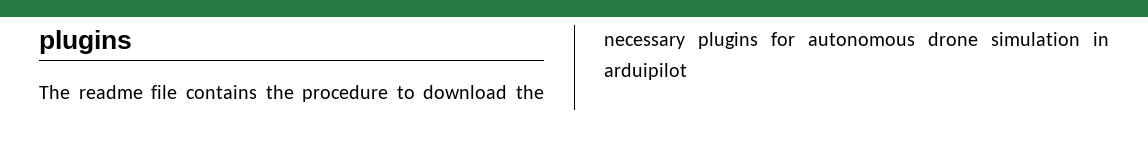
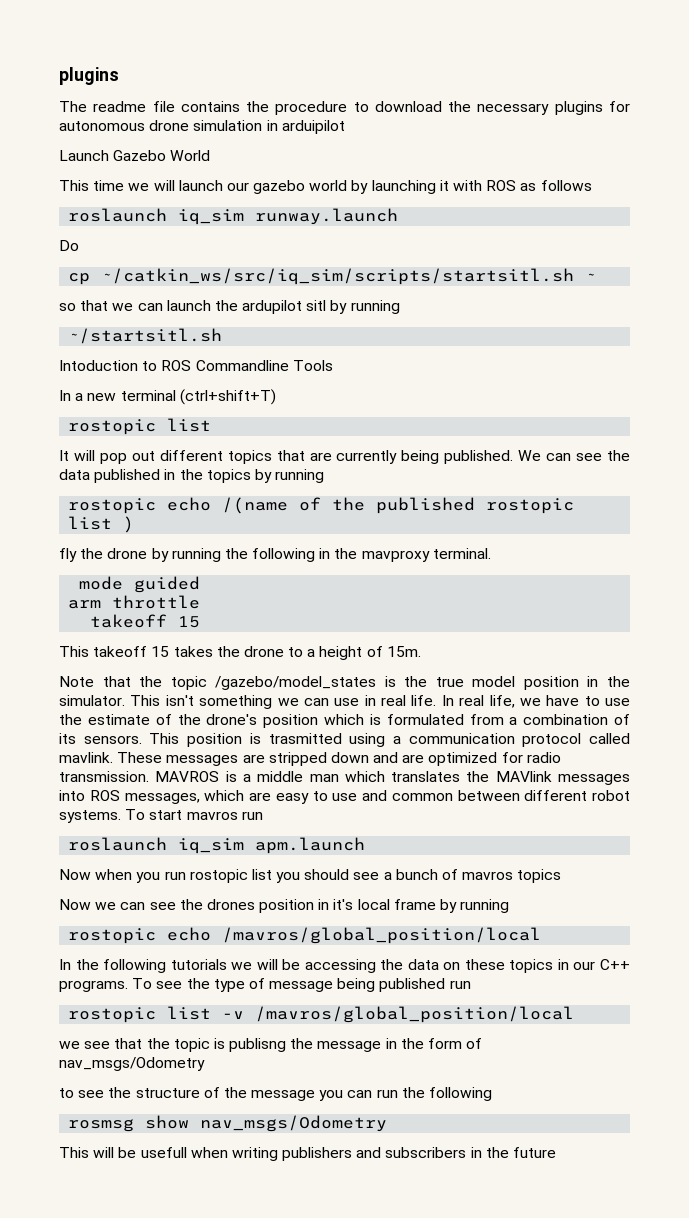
+ Launch Gazebo World
+ This time we will launch our gazebo world by launching it with ROS as follows
+ roslaunch iq_sim runway.launch
+ Do
+ cp ~/catkin_ws/src/iq_sim/scripts/startsitl.sh ~
+ so that we can launch the ardupilot sitl by running
+ ~/startsitl.sh
+ Intoduction to ROS Commandline Tools
+ In a new terminal (ctrl+shift+T)
+ rostopic list
+ It will pop out different topics that are currently being published. We can see the data published in the topics by running
+ rostopic echo /(name of the published rostopic list )
+ fly the drone by running the following in the mavproxy terminal.
+ mode guided
+ arm throttle
+ takeoff 15
+ This takeoff 15 takes the drone to a height of 15m.
+ Note that the topic /gazebo/model_states is the true model position in the simulator. This isn't something we can use in real life. In real life, we have to use the estimate of the drone's position which is formulated from a combination of its sensors. This position is trasmitted using a communication protocol called mavlink. These messages are stripped down and are optimized for radio transmission. MAVROS is a middle man which translates the MAVlink messages into ROS messages, which are easy to use and common between different robot systems. To start mavros run
+ roslaunch iq_sim apm.launch
+ Now when you run rostopic list you should see a bunch of mavros topics
+ Now we can see the drones position in it's local frame by running
+ rostopic echo /mavros/global_position/local
+ In the following tutorials we will be accessing the data on these topics in our C++ programs. To see the type of message being published run
+ rostopic list -v /mavros/global_position/local
+ we see that the topic is publisng the message in the form of nav_msgs/Odometry
+ to see the structure of the message you can run the following
+ rosmsg show nav_msgs/Odometry
+ This will be usefull when writing publishers and subscribers in the future

